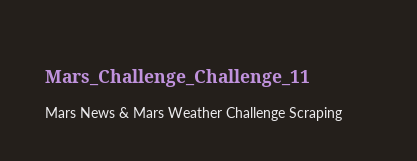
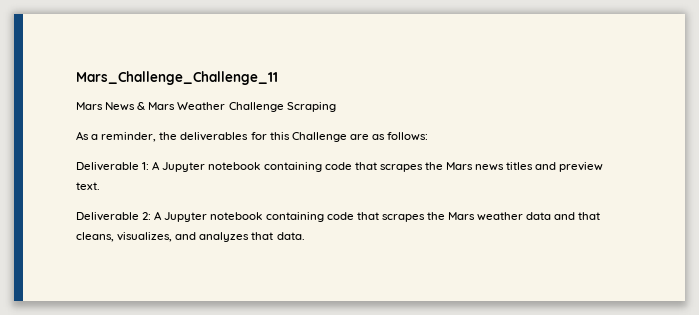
+ As a reminder, the deliverables for this Challenge are as follows:
+ Deliverable 1: A Jupyter notebook containing code that scrapes the Mars news titles and preview text.
+ Deliverable 2: A Jupyter notebook containing code that scrapes the Mars weather data and that cleans, visualizes, and analyzes that data.

